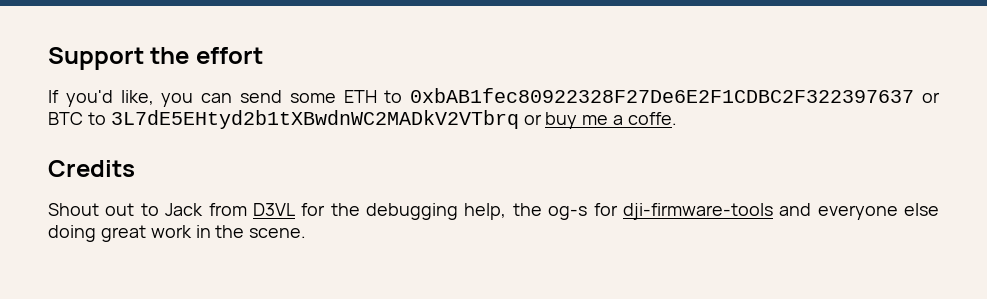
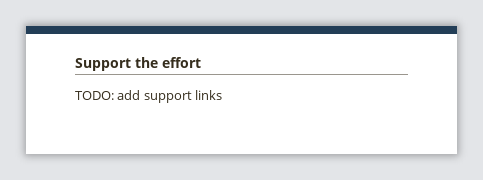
- If you'd like, you can send some ETH to 0xbAB1fec80922328F27De6E2F1CDBC2F322397637 or BTC to 3L7dE5EHtyd2b1tXBwdnWC2MADkV2VTbrq or buy me a coffe.
- Credits
- Shout out to Jack from D3VL for the debugging help, the og-s for dji-firmware-tools and everyone else doing great work in the scene.
+ TODO: add support links

